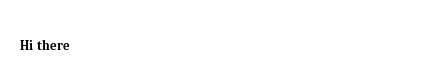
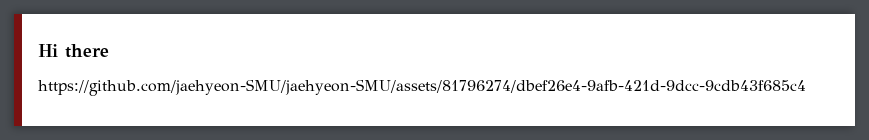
+ https://github.com/jaehyeon-SMU/jaehyeon-SMU/assets/81796274/dbef26e4-9afb-421d-9dcc-9cdb43f685c4

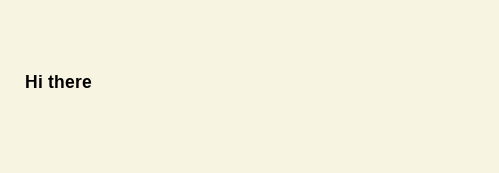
- https://github.com/jaehyeon-SMU/jaehyeon-SMU/assets/81796274/dbef26e4-9afb-421d-9dcc-9cdb43f685c4

